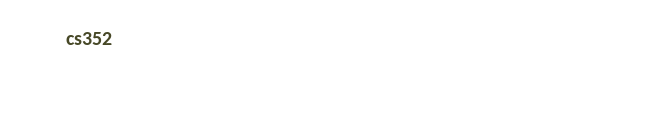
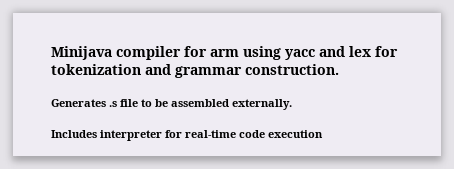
- cs352
+ Minijava compiler for arm using yacc and lex for tokenization and grammar construction.
+ Generates .s file to be assembled externally.
+ Includes interpreter for real-time code execution

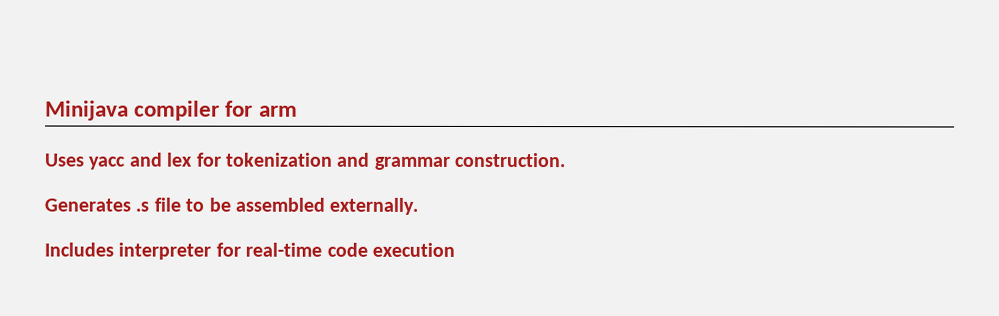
- Minijava compiler for arm using yacc and lex for tokenization and grammar construction.
+ Minijava compiler for arm
+ Uses yacc and lex for tokenization and grammar construction.

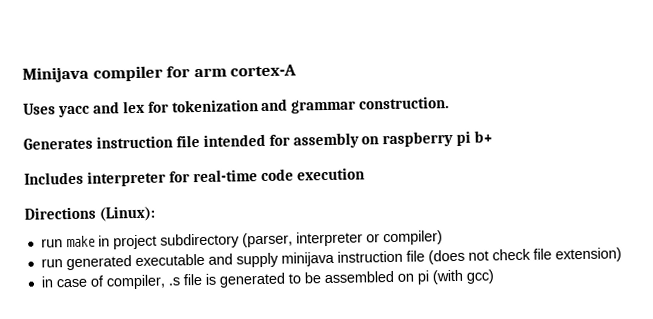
- Minijava compiler for arm
+ Minijava compiler for arm cortex-A
- Generates .s file to be assembled externally.
+ Generates instruction file intended for assembly on raspberry pi b+
+ Directions (Linux):
+ run make in project subdirectory (parser, interpreter or compiler)
+ run generated executable and supply minijava instruction file (does not check file extension)
+ in case of compiler, .s file is generated to be assembled on pi (with gcc)

